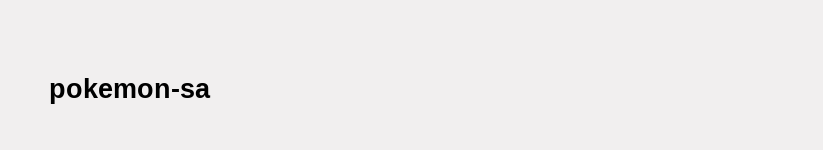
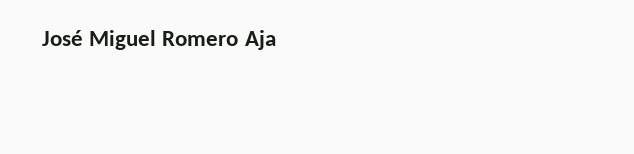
- pokemon-sa
+ José Miguel Romero Aja

